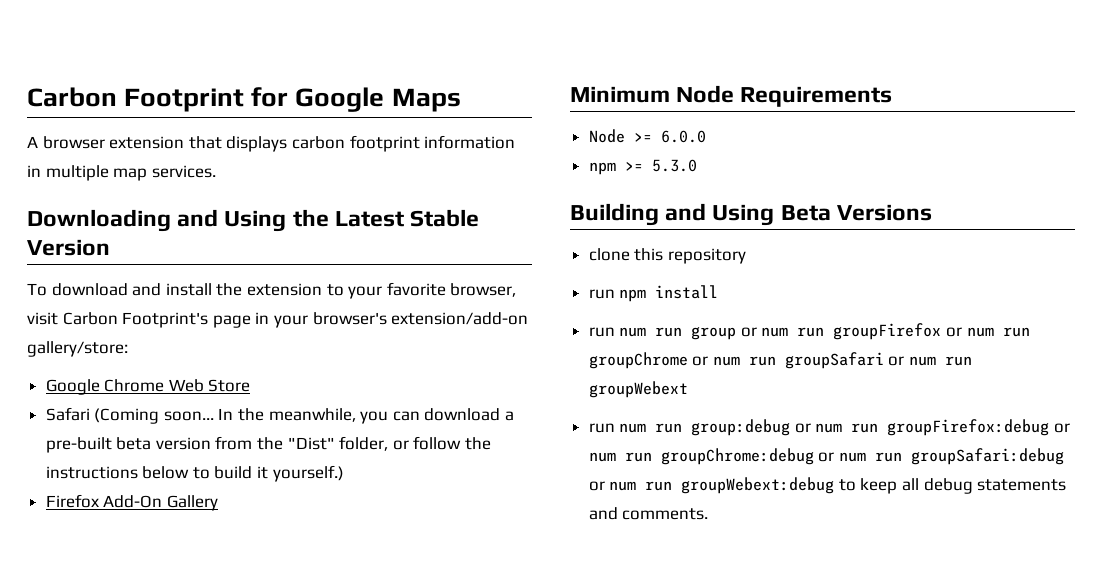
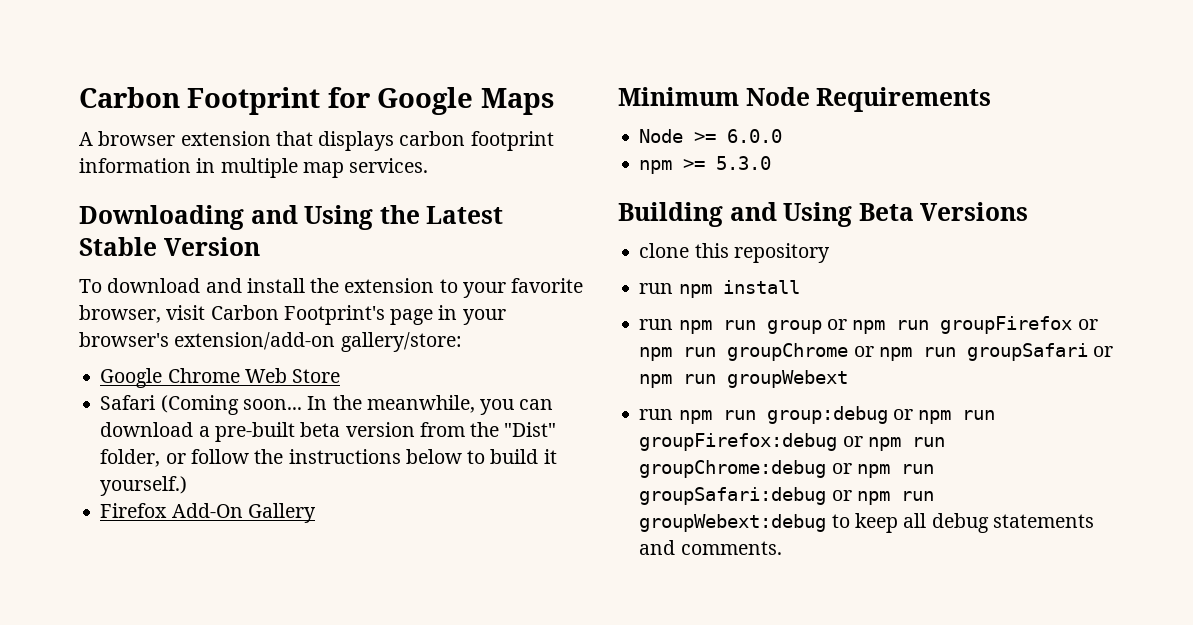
- run num run group or num run groupFirefox or num run groupChrome or num run groupSafari or num run groupWebext
+ run npm run group or npm run groupFirefox or npm run groupChrome or npm run groupSafari or npm run groupWebext
- run num run group:debug or num run groupFirefox:debug or num run groupChrome:debug or num run groupSafari:debug or num run groupWebext:debug to keep all debug statements and comments.
+ run npm run group:debug or npm run groupFirefox:debug or npm run groupChrome:debug or npm run groupSafari:debug or npm run groupWebext:debug to keep all debug statements and comments.

